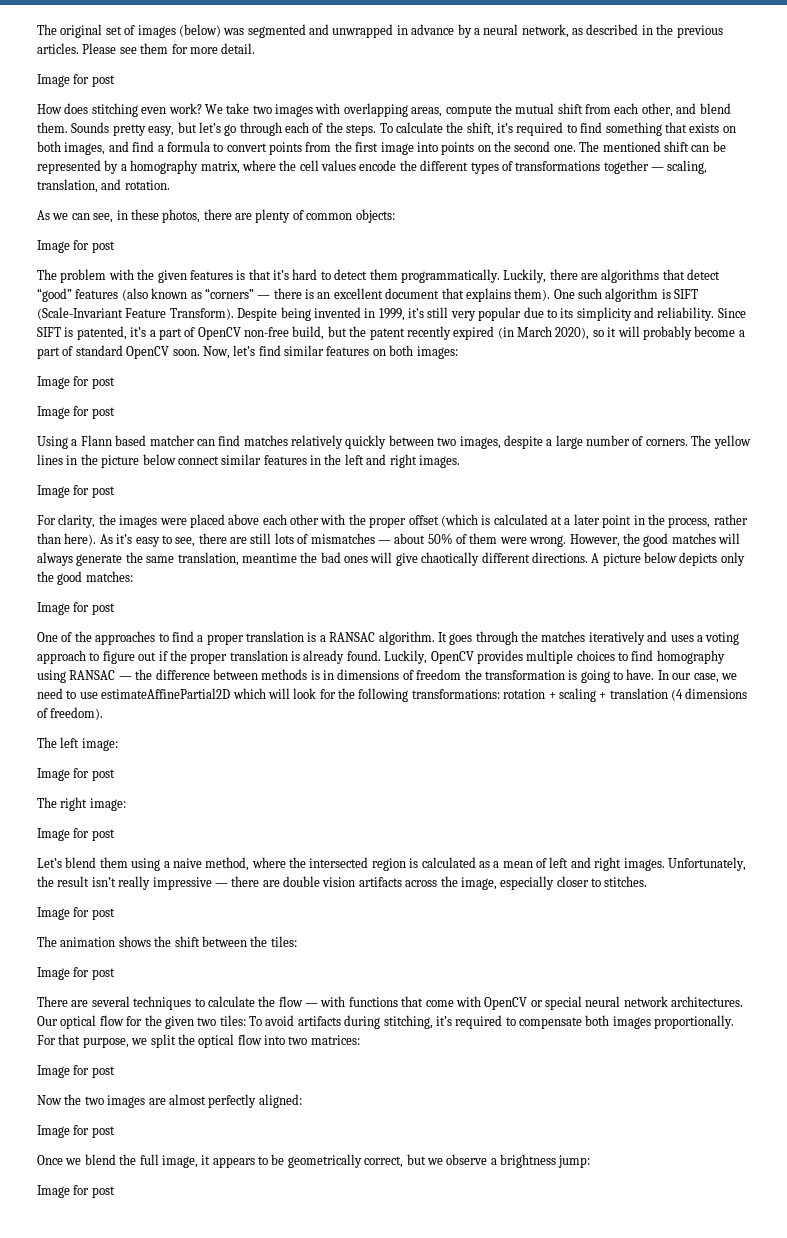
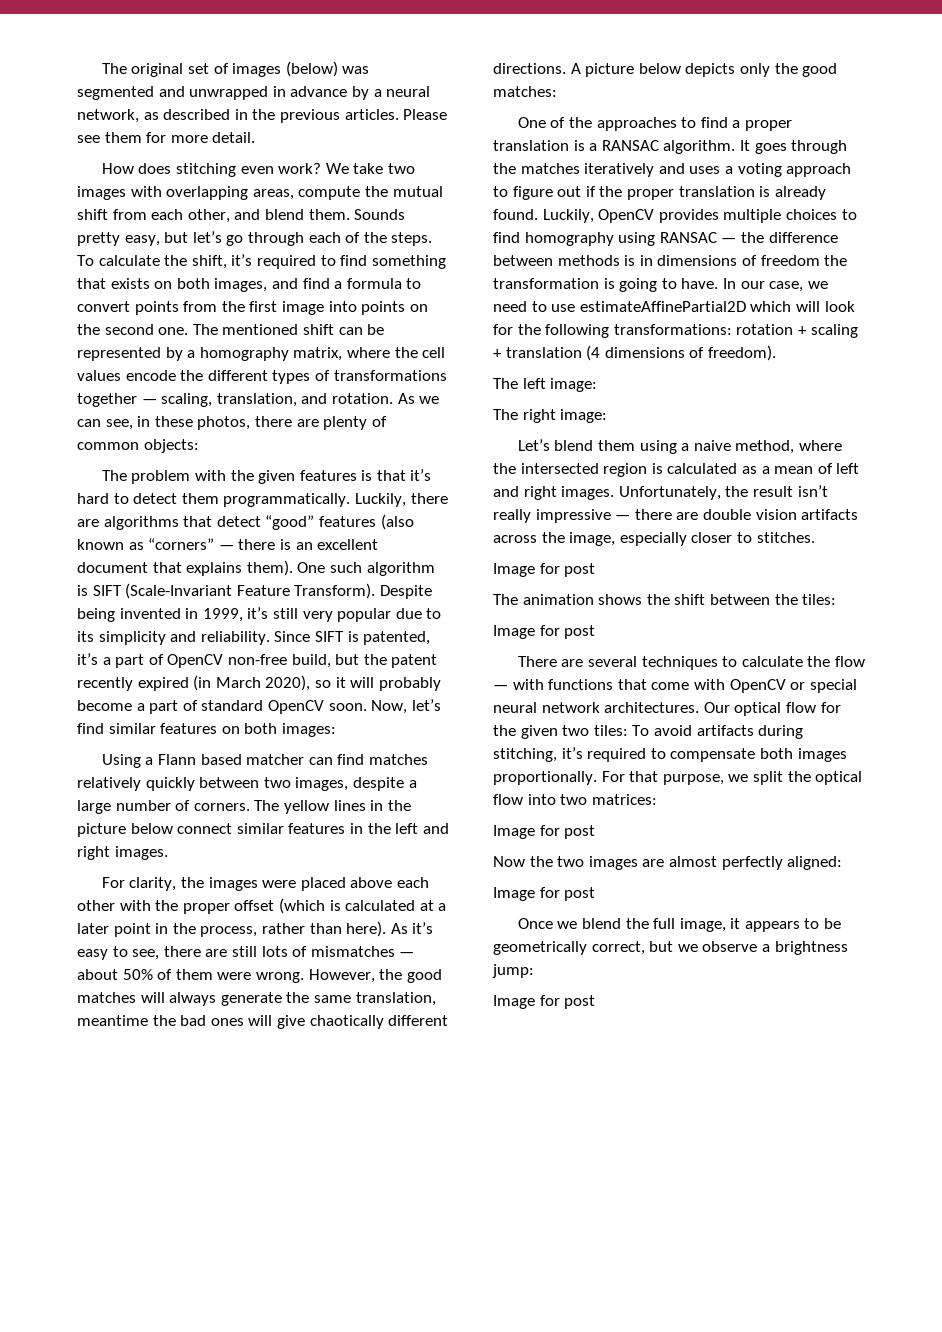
  Please see them for more detail.
- Image for post
- The mentioned shift can be represented by a homography matrix, where the cell values encode the different types of transformations together — scaling, translation, and rotation.
- As we can see, in these photos, there are plenty of common objects:
- Image for post
+ The mentioned shift can be represented by a homography matrix, where the cell values encode the different types of transformations together — scaling, translation, and rotation. As we can see, in these photos, there are plenty of common objects:
  Now, let’s find similar features on both images:
- Image for post
- Image for post
  The yellow lines in the picture below connect similar features in the left and right images.
- Image for post
  A picture below depicts only the good matches:
- Image for post
  The left image:
- Image for post
  The right image:
- Image for post

